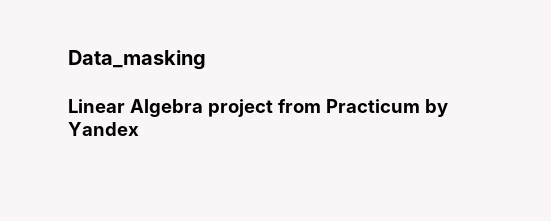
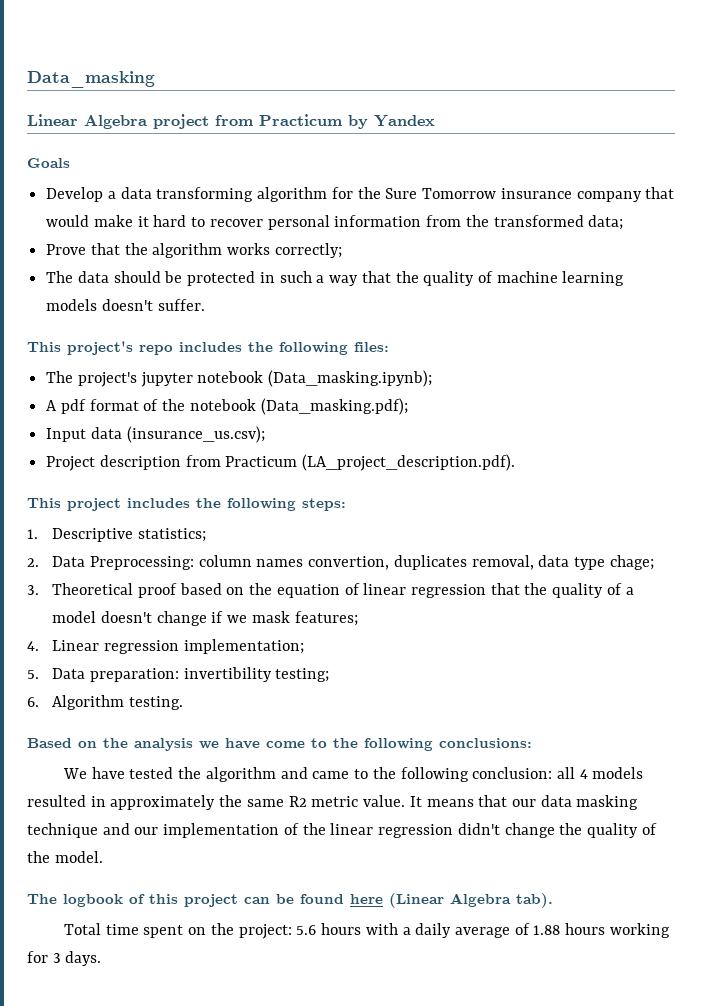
+ Goals
+ Develop a data transforming algorithm for the Sure Tomorrow insurance company that would make it hard to recover personal information from the transformed data;
+ Prove that the algorithm works correctly;
+ The data should be protected in such a way that the quality of machine learning models doesn't suffer.
+ This project's repo includes the following files:
+ The project's jupyter notebook (Data_masking.ipynb);
+ A pdf format of the notebook (Data_masking.pdf);
+ Input data (insurance_us.csv);
+ Project description from Practicum (LA_project_description.pdf).
+ This project includes the following steps:
+ 1. Descriptive statistics;
+ 2. Data Preprocessing: column names convertion, duplicates removal, data type chage;
+ 3. Theoretical proof based on the equation of linear regression that the quality of a model doesn't change if we mask features;
+ 4. Linear regression implementation;
+ 5. Data preparation: invertibility testing;
+ 6. Algorithm testing.
+ Based on the analysis we have come to the following conclusions:
+ We have tested the algorithm and came to the following conclusion: all 4 models resulted in approximately the same R2 metric value. It means that our data masking technique and our implementation of the linear regression didn't change the quality of the model.
+ The logbook of this project can be found here (Linear Algebra tab).
+ Total time spent on the project: 5.6 hours with a daily average of 1.88 hours working for 3 days.

